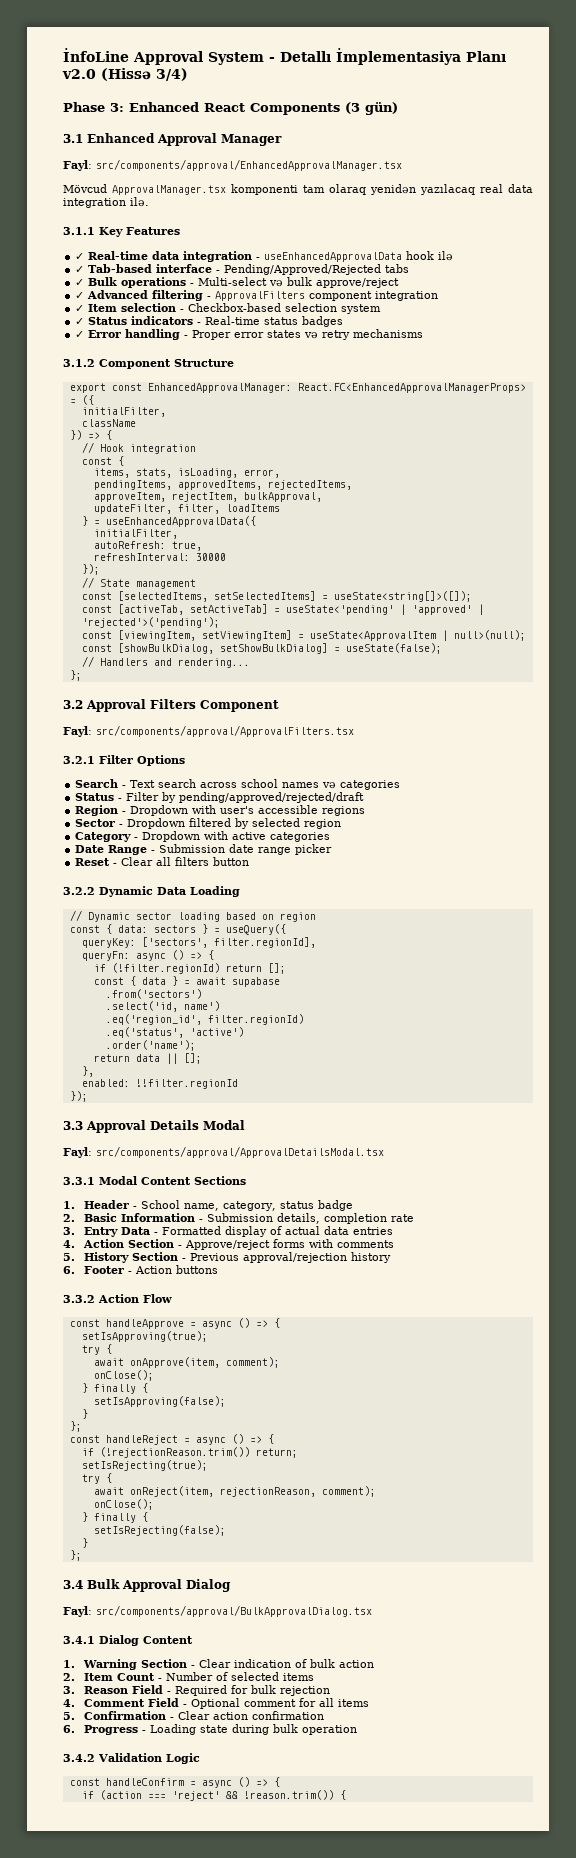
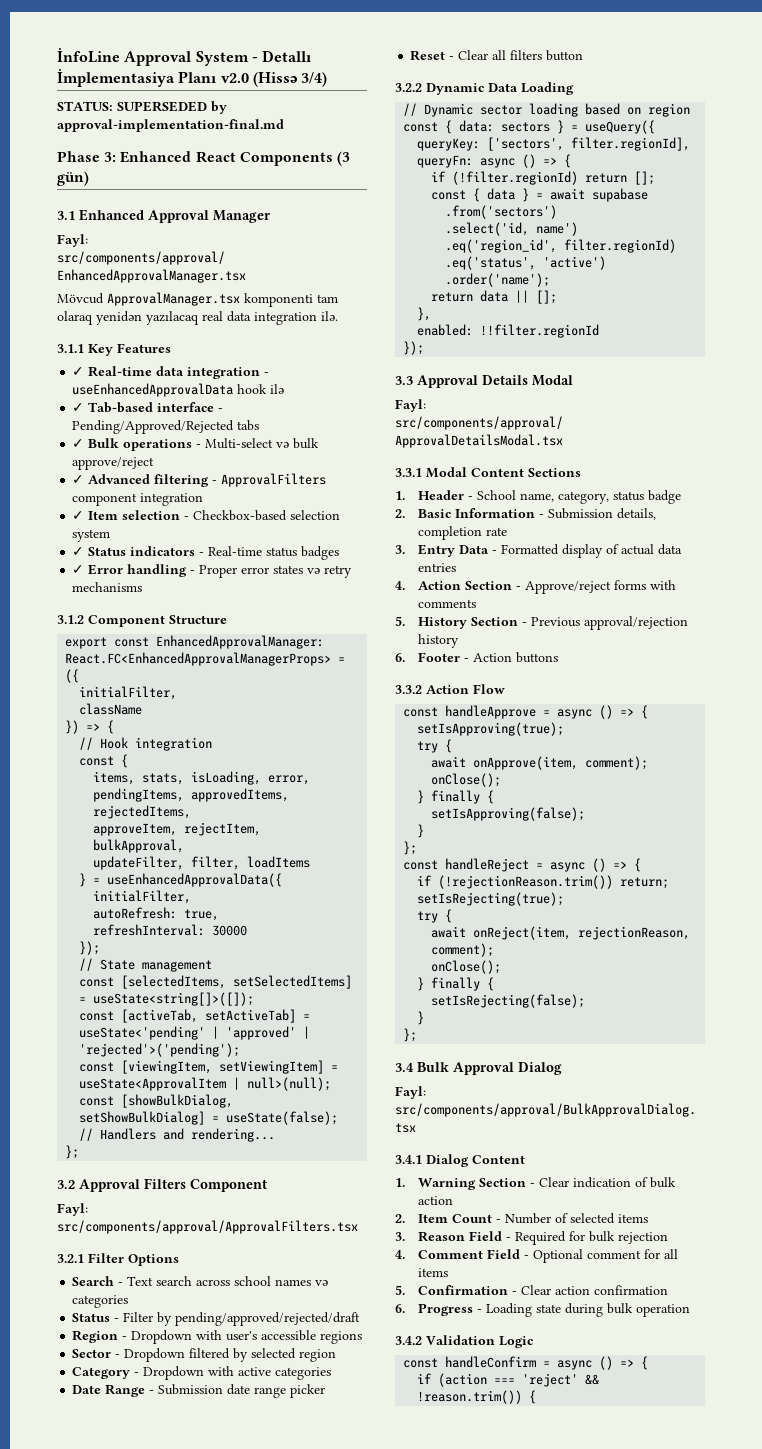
+ STATUS: SUPERSEDED by approval-implementation-final.md

